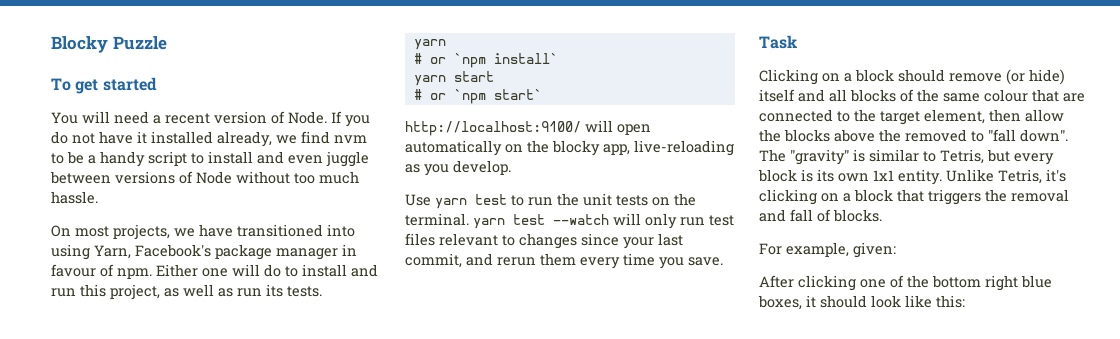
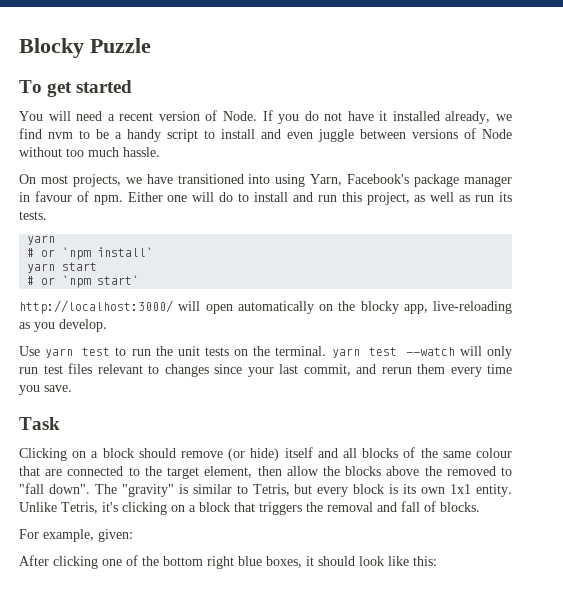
- http://localhost:9100/ will open automatically on the blocky app, live-reloading as you develop.
+ http://localhost:3000/ will open automatically on the blocky app, live-reloading as you develop.

